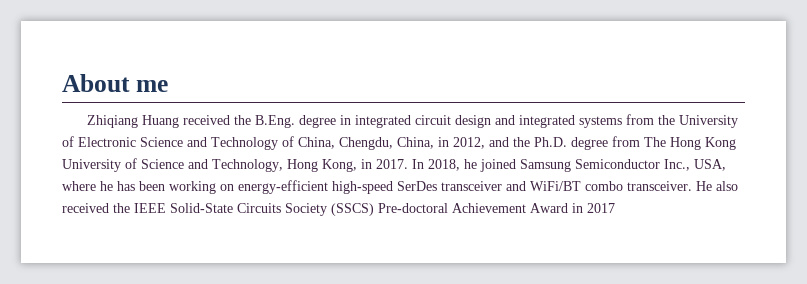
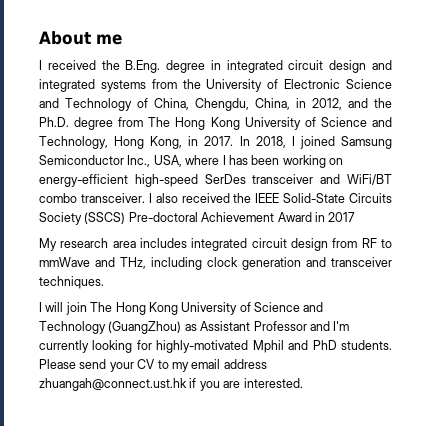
- Zhiqiang Huang received the B.Eng. degree in integrated circuit design and integrated systems from the University of Electronic Science and Technology of China, Chengdu, China, in 2012, and the Ph.D. degree from The Hong Kong University of Science and Technology, Hong Kong, in 2017.
+ I received the B.Eng. degree in integrated circuit design and integrated systems from the University of Electronic Science and Technology of China, Chengdu, China, in 2012, and the Ph.D. degree from The Hong Kong University of Science and Technology, Hong Kong, in 2017.
- In 2018, he joined Samsung Semiconductor Inc., USA, where he has been working on energy-efficient high-speed SerDes transceiver and WiFi/BT combo transceiver.
+ In 2018, I joined Samsung Semiconductor Inc., USA, where I has been working on energy-efficient high-speed SerDes transceiver and WiFi/BT combo transceiver.
- He also received the IEEE Solid-State Circuits Society (SSCS) Pre-doctoral Achievement Award in 2017
+ I also received the IEEE Solid-State Circuits Society (SSCS) Pre-doctoral Achievement Award in 2017
+ My research area includes integrated circuit design from RF to mmWave and THz, including clock generation and transceiver techniques.
+ I will join The Hong Kong University of Science and Technology (GuangZhou) as Assistant Professor and I'm currently looking for highly-motivated Mphil and PhD students. Please send your CV to my email address zhuangah@connect.ust.hk if you are interested.

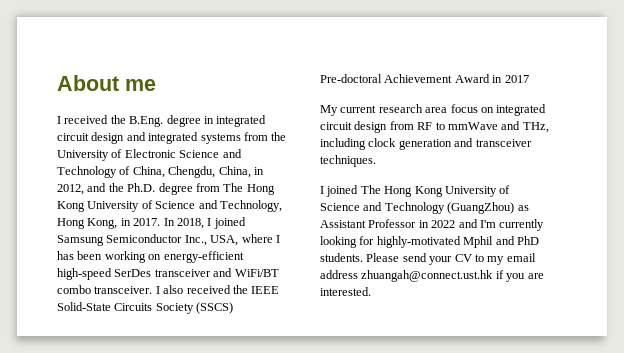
- My research area includes integrated circuit design from RF to mmWave and THz, including clock generation and transceiver techniques.
+ My current research area focus on integrated circuit design from RF to mmWave and THz, including clock generation and transceiver techniques.
- I will join The Hong Kong University of Science and Technology (GuangZhou) as Assistant Professor and I'm currently looking for highly-motivated Mphil and PhD students.
+ I joined The Hong Kong University of Science and Technology (GuangZhou) as Assistant Professor in 2022 and I'm currently looking for highly-motivated Mphil and PhD students.

